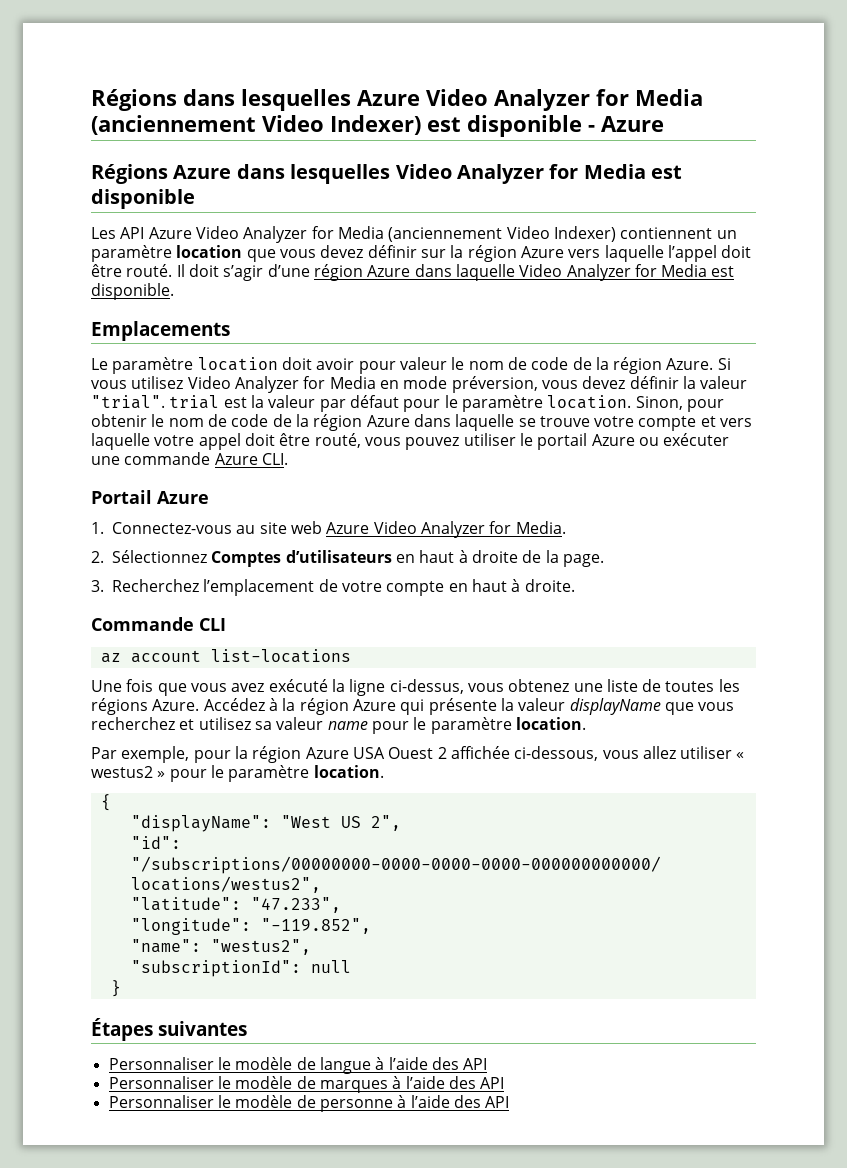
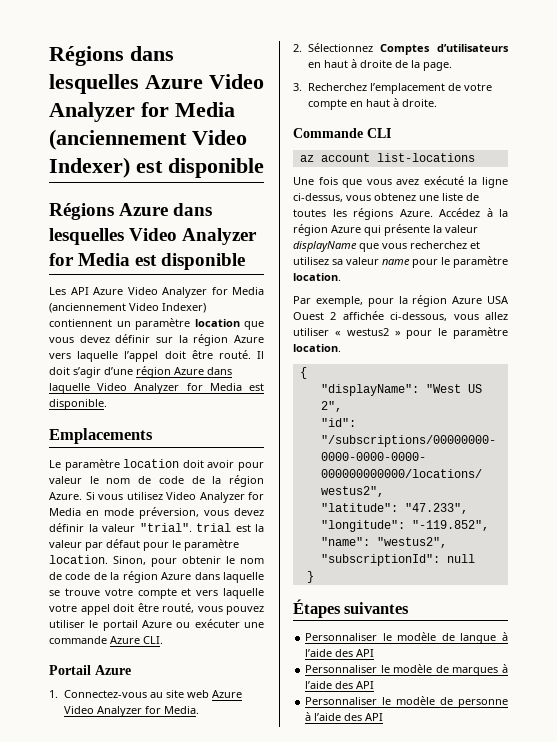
- Régions dans lesquelles Azure Video Analyzer for Media (anciennement Video Indexer) est disponible - Azure
+ Régions dans lesquelles Azure Video Analyzer for Media (anciennement Video Indexer) est disponible

